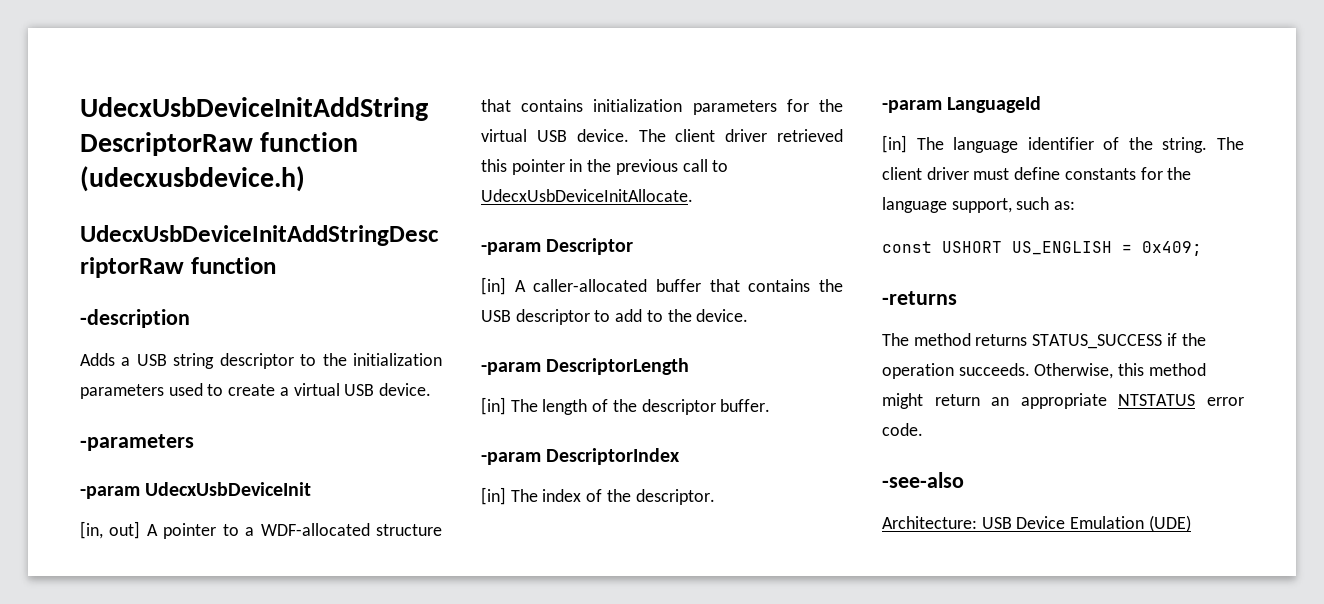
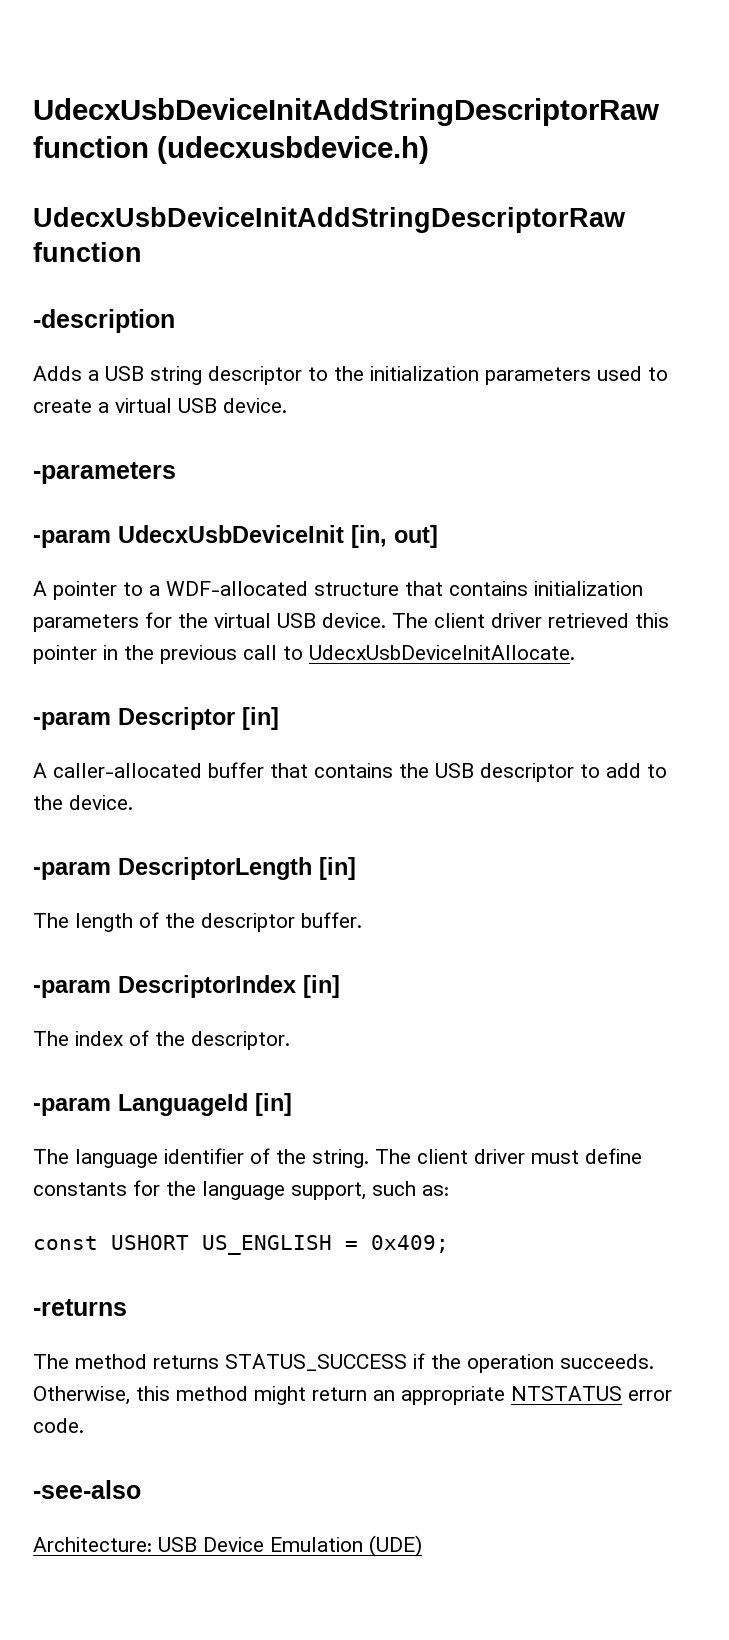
- -param UdecxUsbDeviceInit
- [in, out] A pointer to a WDF-allocated structure that contains initialization parameters for the virtual USB device.
+ -param UdecxUsbDeviceInit [in, out]
+ A pointer to a WDF-allocated structure that contains initialization parameters for the virtual USB device.
- -param Descriptor
- [in] A caller-allocated buffer that contains the USB descriptor to add to the device.
+ -param Descriptor [in]
+ A caller-allocated buffer that contains the USB descriptor to add to the device.
- -param DescriptorLength
- [in] The length of the descriptor buffer.
+ -param DescriptorLength [in]
+ The length of the descriptor buffer.
- -param DescriptorIndex
- [in] The index of the descriptor.
+ -param DescriptorIndex [in]
+ The index of the descriptor.
- -param LanguageId
- [in] The language identifier of the string.
+ -param LanguageId [in]
+ The language identifier of the string.

